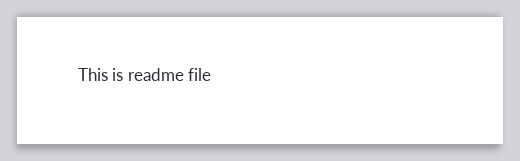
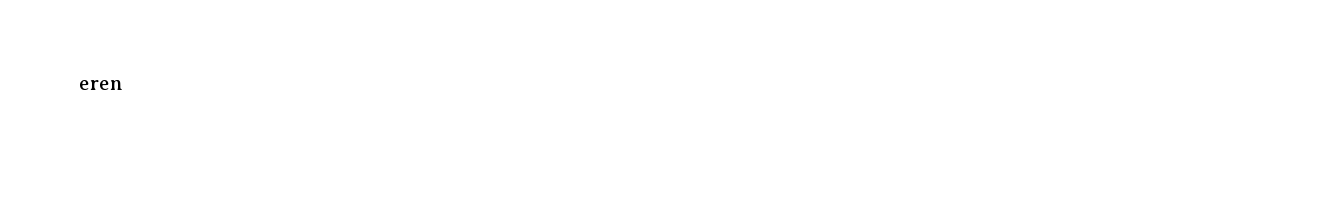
- This is readme file
+ eren

